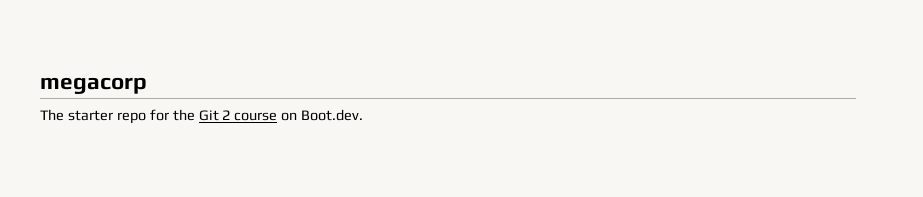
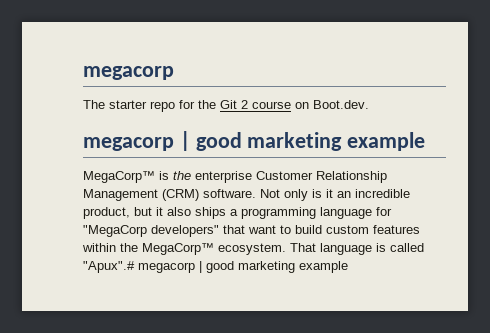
  The starter repo for the Git 2 course on Boot.dev.
+ megacorp | good marketing example
+ MegaCorp™ is the enterprise Customer Relationship Management (CRM) software. Not only is it an incredible product, but it also ships a programming language for "MegaCorp developers" that want to build custom features within the MegaCorp™ ecosystem. That language is called "Apux".# megacorp | good marketing example

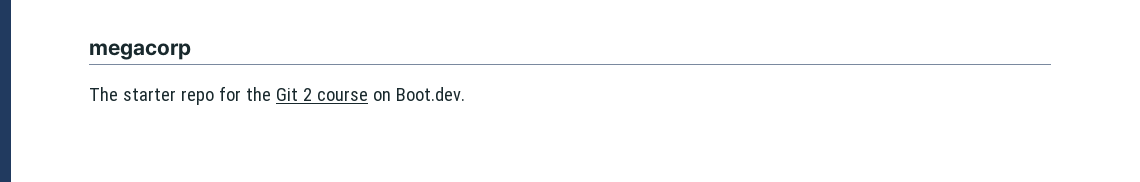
  The starter repo for the Git 2 course on Boot.dev.
- megacorp | good marketing example
- MegaCorp™ is the enterprise Customer Relationship Management (CRM) software. Not only is it an incredible product, but it also ships a programming language for "MegaCorp developers" that want to build custom features within the MegaCorp™ ecosystem. That language is called "Apux".# megacorp | good marketing example

